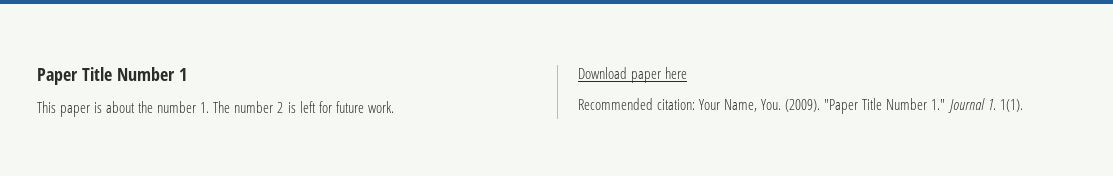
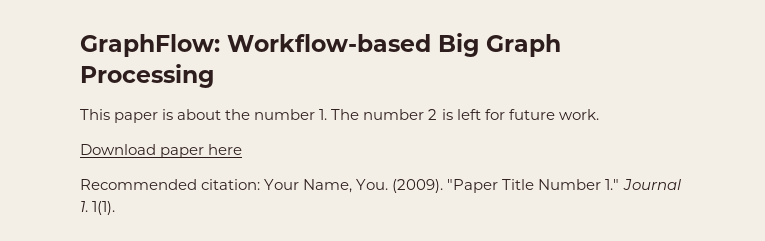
- Paper Title Number 1
+ GraphFlow: Workflow-based Big Graph Processing

